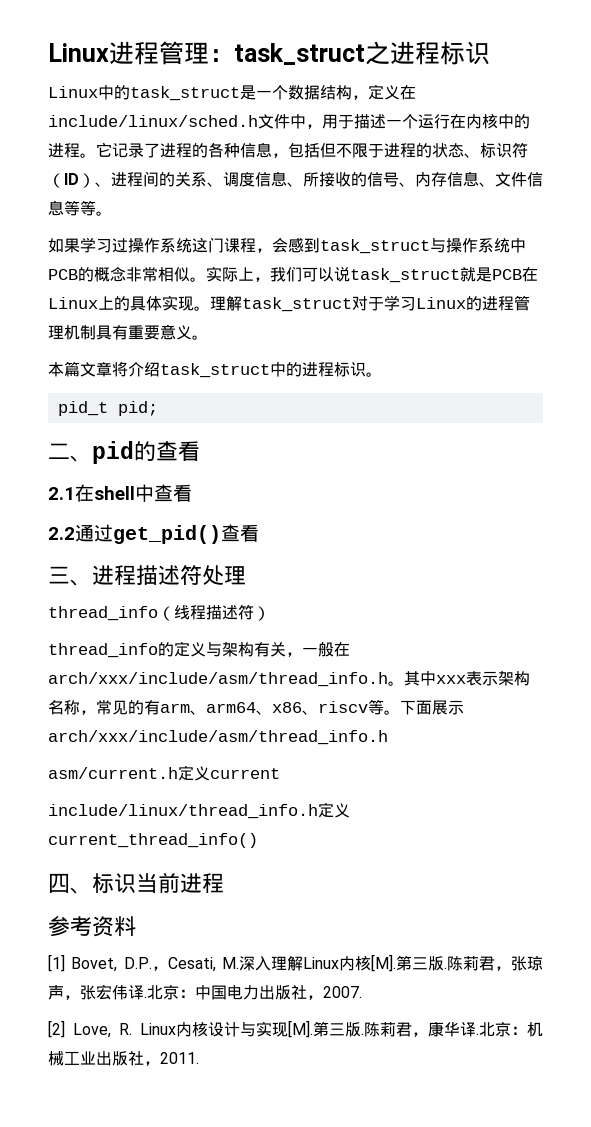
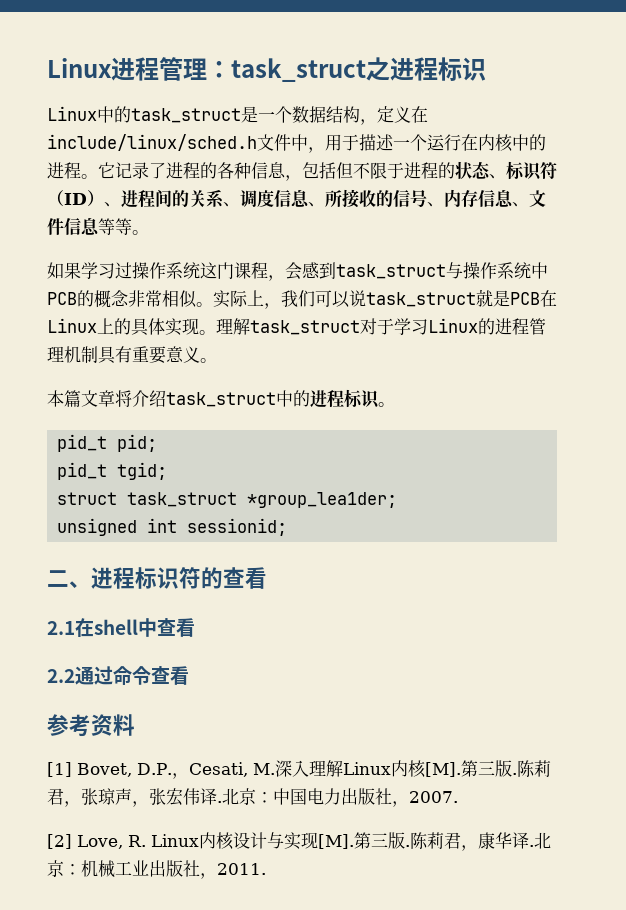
+ pid_t tgid;
+ struct task_struct *group_lea1der;
+ unsigned int sessionid;
- 二、pid的查看
+ 二、进程标识符的查看
- 2.2通过get_pid()查看
- 三、进程描述符处理
- thread_info（线程描述符）
- thread_info的定义与架构有关，一般在arch/xxx/include/asm/thread_info.h。其中xxx表示架构名称，常见的有arm、arm64、x86、riscv等。下面展示arch/xxx/include/asm/thread_info.h
- asm/current.h定义current
- include/linux/thread_info.h定义current_thread_info()
- 四、标识当前进程
+ 2.2通过命令查看

